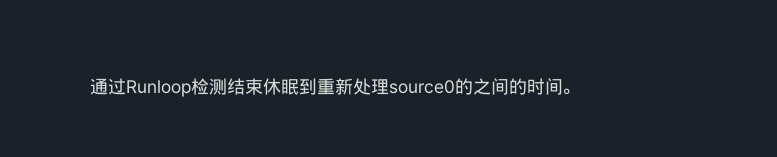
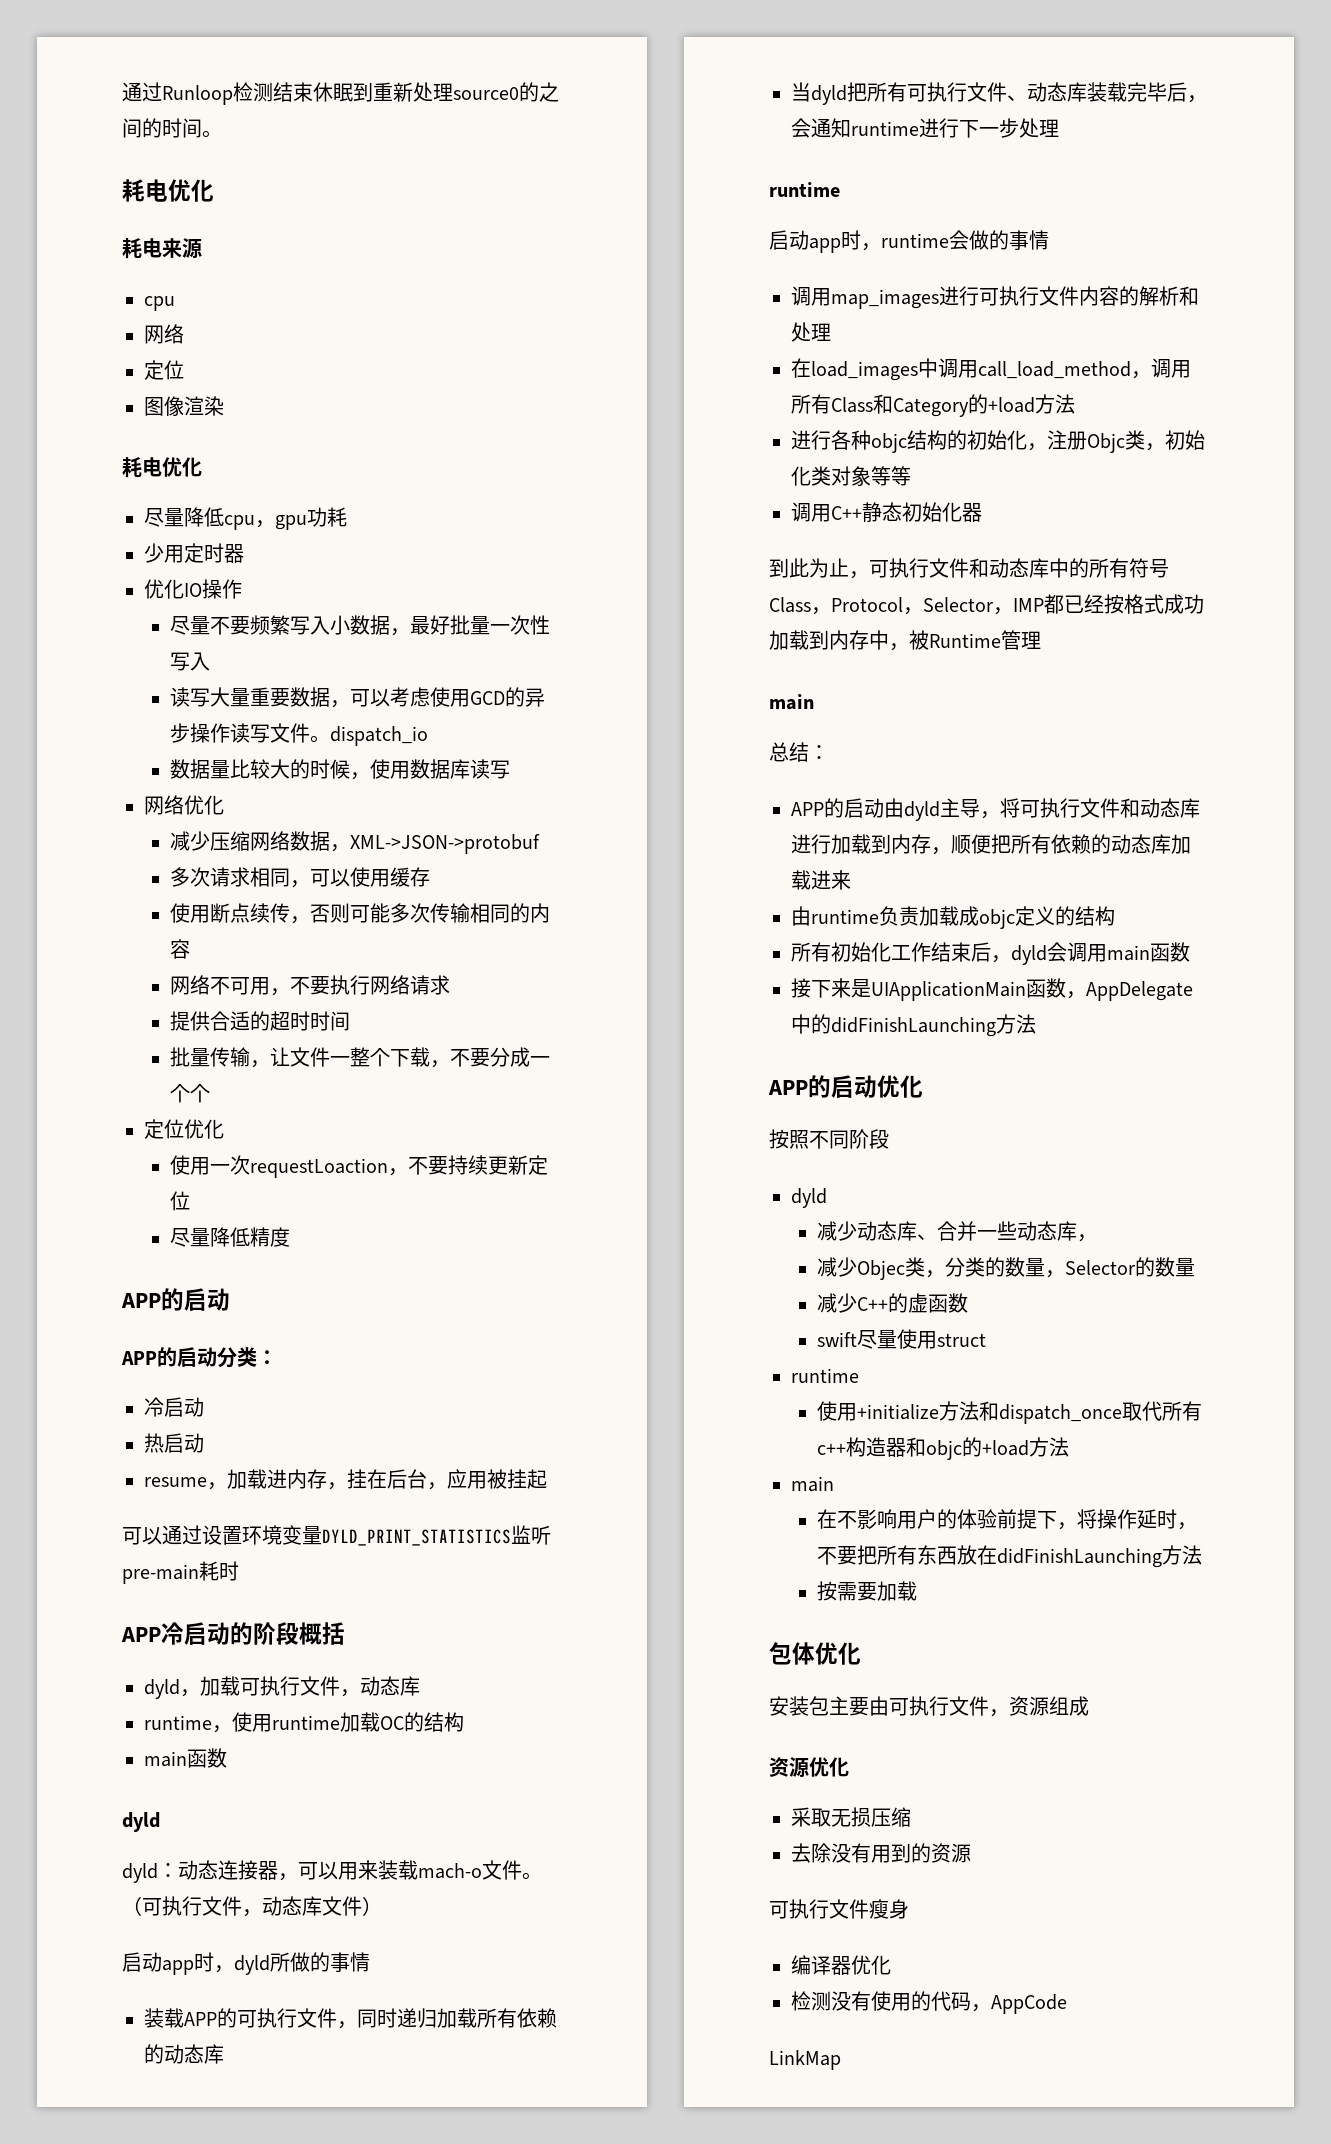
  通过Runloop检测结束休眠到重新处理source0的之间的时间。
+ 耗电优化
+ 耗电来源
+ cpu
+ 网络
+ 定位
+ 图像渲染
+ 耗电优化
+ 尽量降低cpu，gpu功耗
+ 少用定时器
+ 优化IO操作
+ 尽量不要频繁写入小数据，最好批量一次性写入
+ 读写大量重要数据，可以考虑使用GCD的异步操作读写文件。dispatch_io
+ 数据量比较大的时候，使用数据库读写
+ 网络优化
+ 减少压缩网络数据，XML->JSON->protobuf
+ 多次请求相同，可以使用缓存
+ 使用断点续传，否则可能多次传输相同的内容
+ 网络不可用，不要执行网络请求
+ 提供合适的超时时间
+ 批量传输，让文件一整个下载，不要分成一个个
+ 定位优化
+ 使用一次requestLoaction，不要持续更新定位
+ 尽量降低精度
+ APP的启动
+ APP的启动分类：
+ 冷启动
+ 热启动
+ resume，加载进内存，挂在后台，应用被挂起
+ 可以通过设置环境变量DYLD_PRINT_STATISTICS监听pre-main耗时
+ APP冷启动的阶段概括
+ dyld，加载可执行文件，动态库
+ runtime，使用runtime加载OC的结构
+ main函数
+ dyld
+ dyld：动态连接器，可以用来装载mach-o文件。（可执行文件，动态库文件）
+ 启动app时，dyld所做的事情
+ 装载APP的可执行文件，同时递归加载所有依赖的动态库
+ 当dyld把所有可执行文件、动态库装载完毕后，会通知runtime进行下一步处理
+ runtime
+ 启动app时，runtime会做的事情
+ 调用map_images进行可执行文件内容的解析和处理
+ 在load_images中调用call_load_method，调用所有Class和Category的+load方法
+ 进行各种objc结构的初始化，注册Objc类，初始化类对象等等
+ 调用C++静态初始化器
+ 到此为止，可执行文件和动态库中的所有符号Class，Protocol，Selector，IMP都已经按格式成功加载到内存中，被Runtime管理
+ main
+ 总结：
+ APP的启动由dyld主导，将可执行文件和动态库进行加载到内存，顺便把所有依赖的动态库加载进来
+ 由runtime负责加载成objc定义的结构
+ 所有初始化工作结束后，dyld会调用main函数
+ 接下来是UIApplicationMain函数，AppDelegate中的didFinishLaunching方法
+ APP的启动优化
+ 按照不同阶段
+ dyld
+ 减少动态库、合并一些动态库，
+ 减少Objec类，分类的数量，Selector的数量
+ 减少C++的虚函数
+ swift尽量使用struct
+ runtime
+ 使用+initialize方法和dispatch_once取代所有c++构造器和objc的+load方法
+ main
+ 在不影响用户的体验前提下，将操作延时，不要把所有东西放在didFinishLaunching方法
+ 按需要加载
+ 包体优化
+ 安装包主要由可执行文件，资源组成
+ 资源优化
+ 采取无损压缩
+ 去除没有用到的资源
+ 可执行文件瘦身
+ 编译器优化
+ 检测没有使用的代码，AppCode
+ LinkMap

